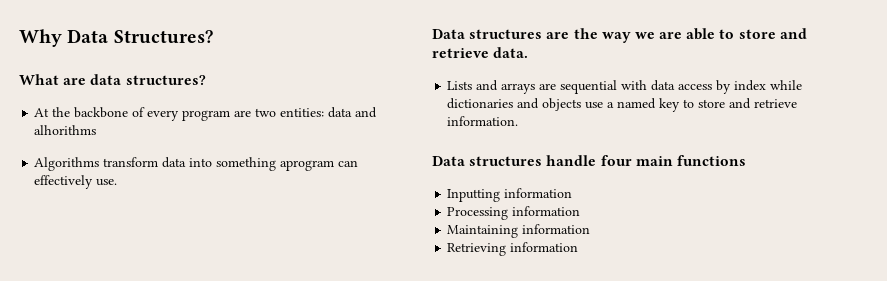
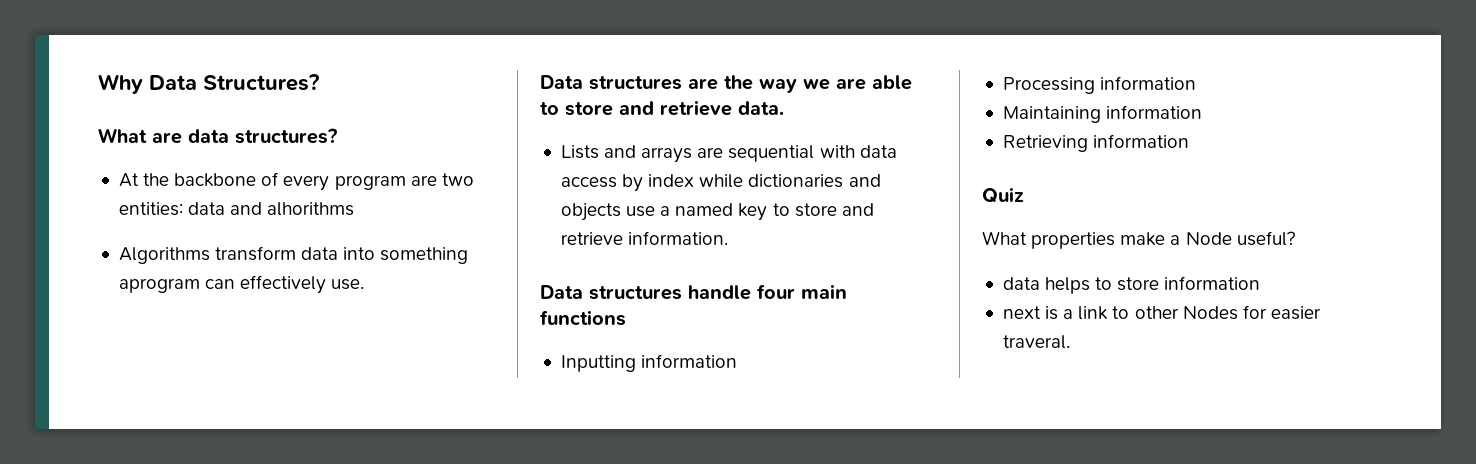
+ Quiz
+ What properties make a Node useful?
+ data helps to store information
+ next is a link to other Nodes for easier traveral.

